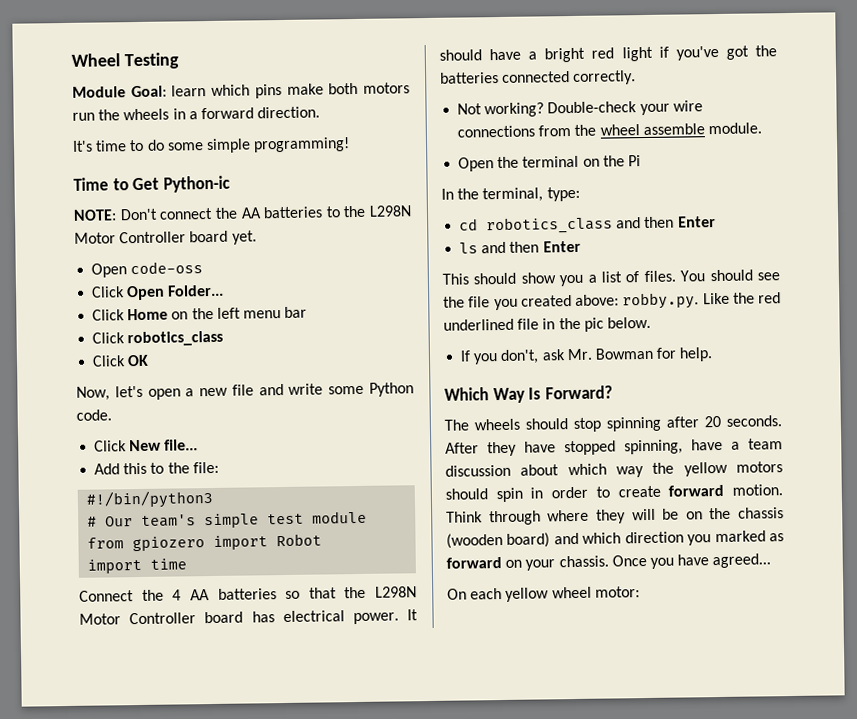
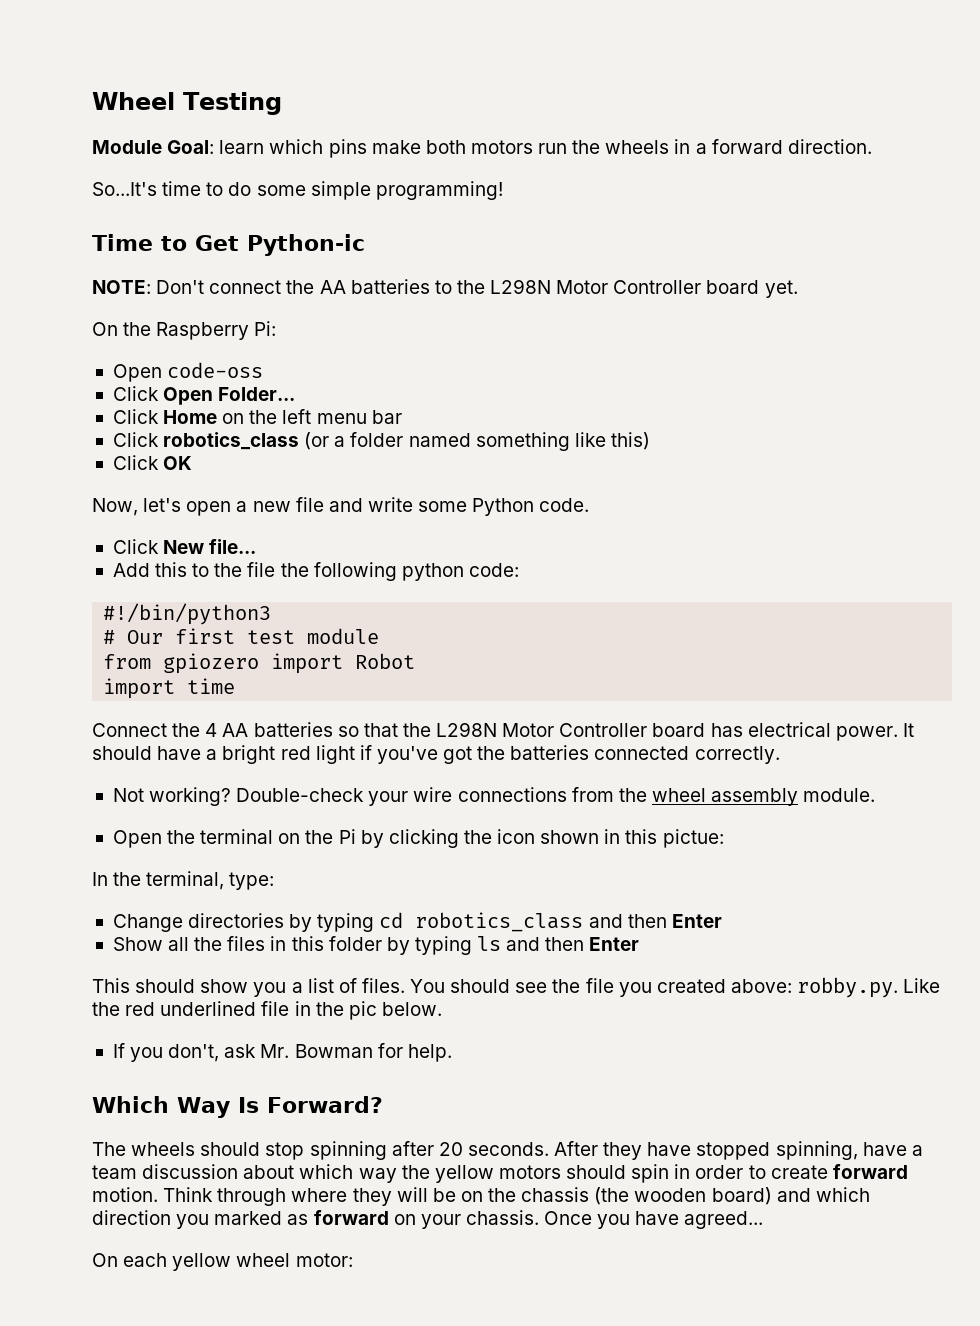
- It's time to do some simple programming!
+ So...It's time to do some simple programming!
+ On the Raspberry Pi:
- Click robotics_class
+ Click robotics_class (or a folder named something like this)
- Add this to the file:
+ Add this to the file the following python code:
- # Our team's simple test module
+ # Our first test module
- Double-check your wire connections from the wheel assemble module.
+ Double-check your wire connections from the wheel assembly module.
- Open the terminal on the Pi
+ Open the terminal on the Pi by clicking the icon shown in this pictue:
- cd robotics_class and then Enter
+ Change directories by typing cd robotics_class and then Enter
- ls and then Enter
+ Show all the files in this folder by typing ls and then Enter
- Think through where they will be on the chassis (wooden board) and which direction you marked as forward on your chassis.
+ Think through where they will be on the chassis (the wooden board) and which direction you marked as forward on your chassis.

